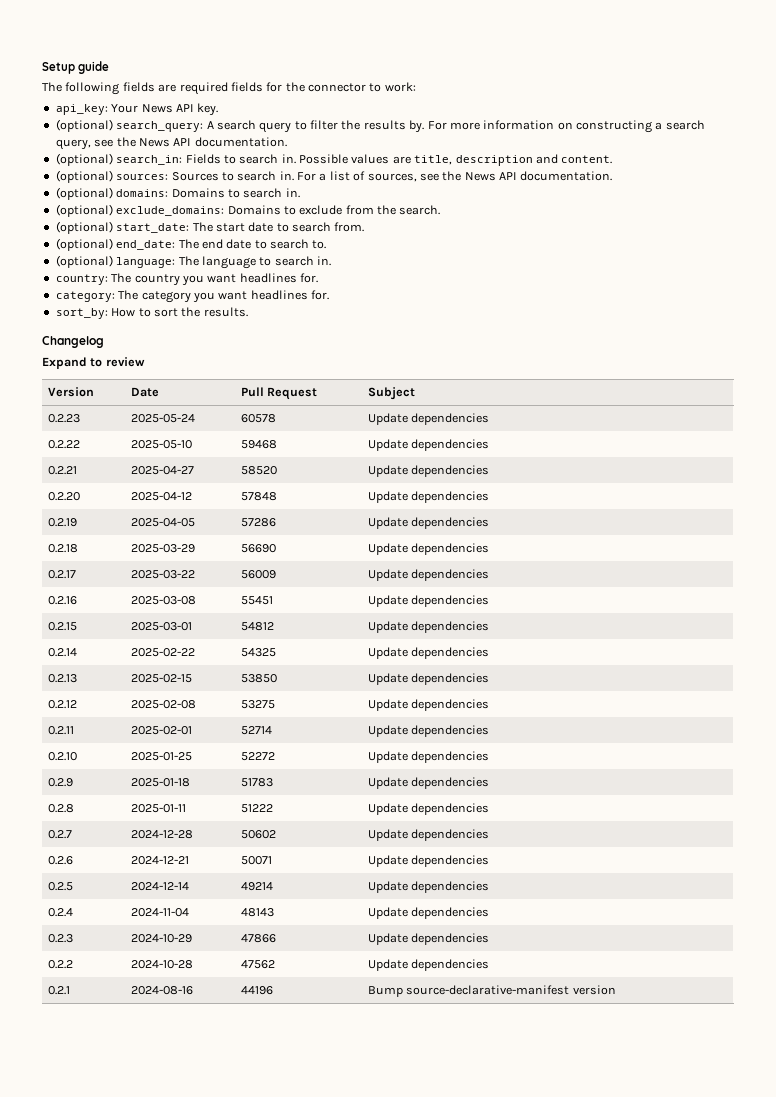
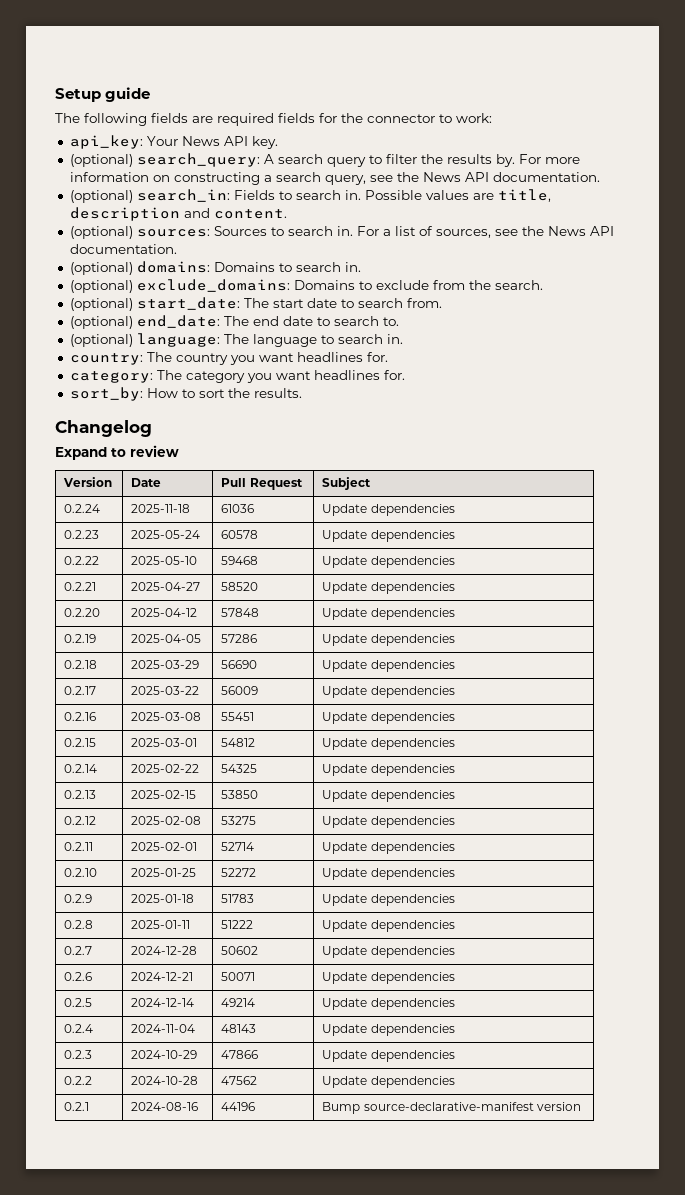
+ 0.2.24 | 2025-11-18 | 61036 | Update dependencies

